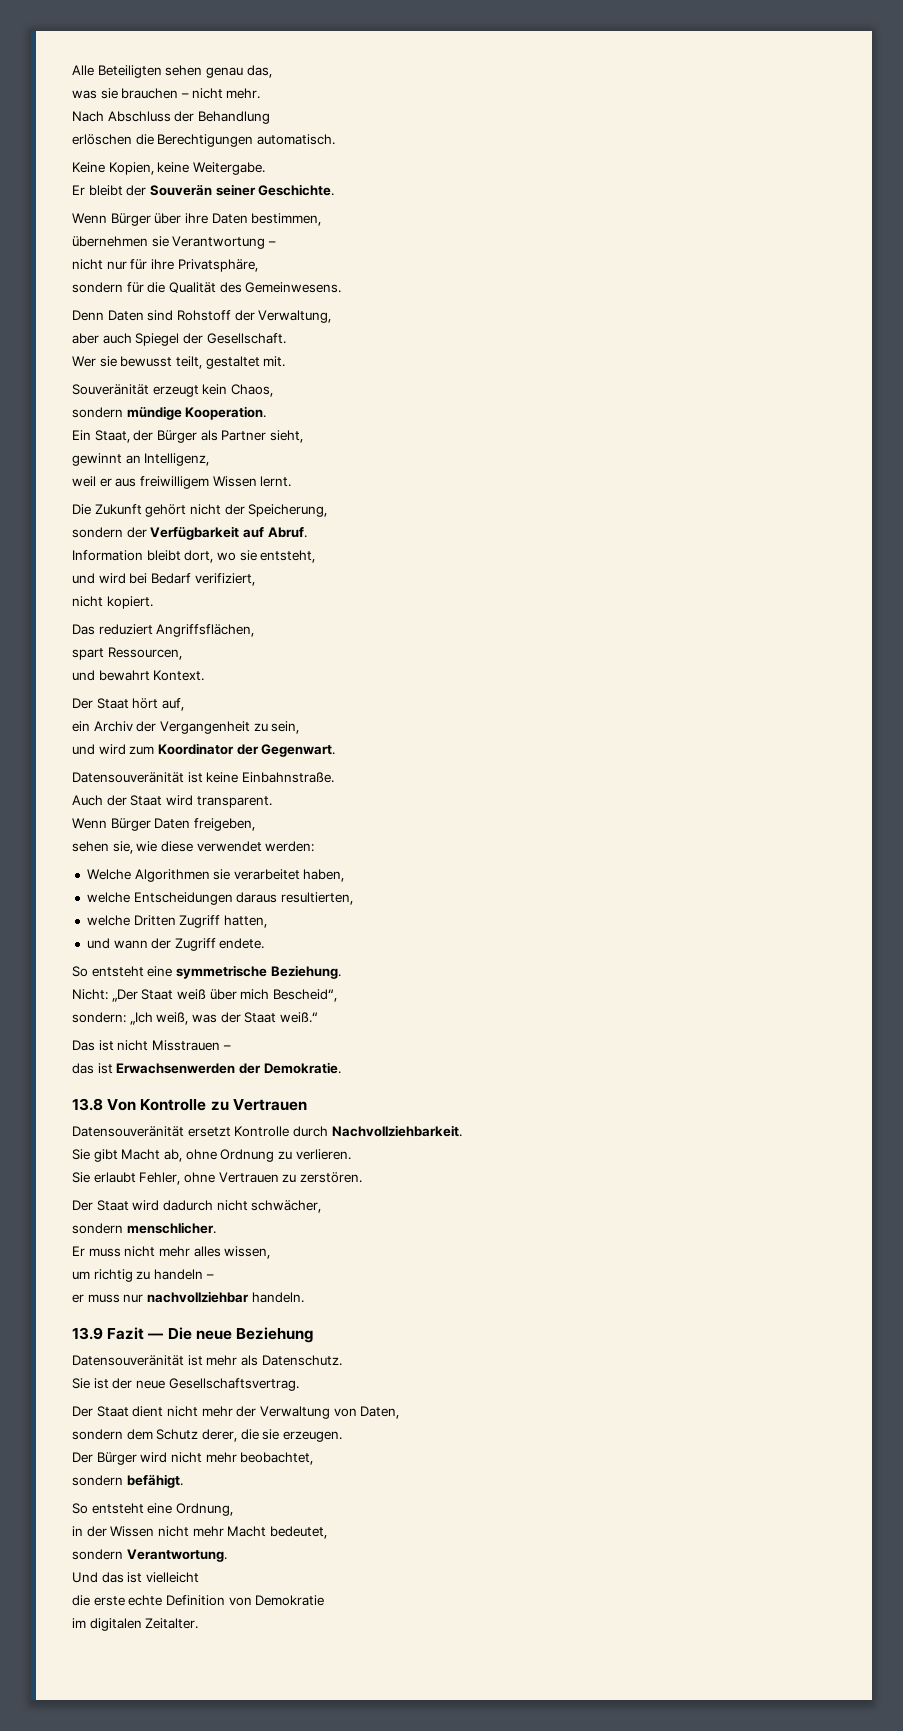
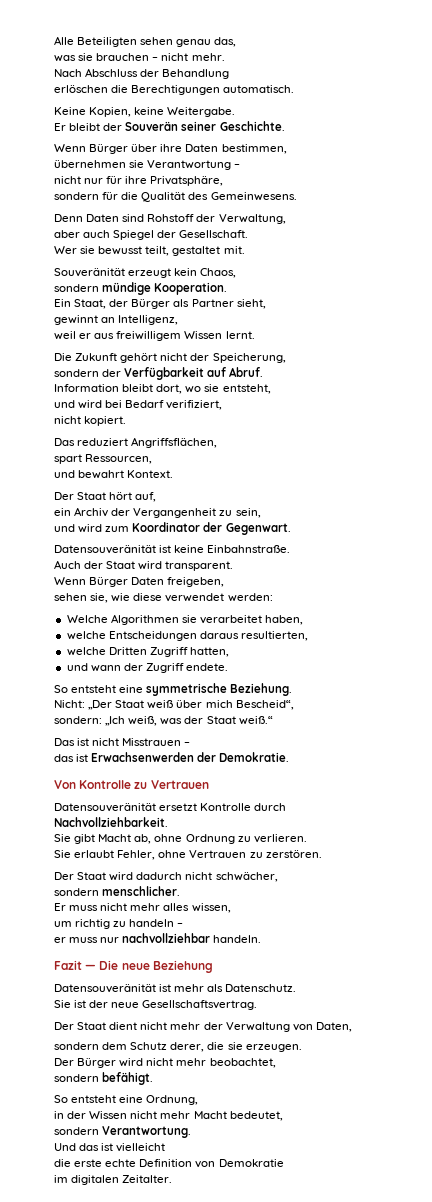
- 13.8 Von Kontrolle zu Vertrauen
+ Von Kontrolle zu Vertrauen
- 13.9 Fazit — Die neue Beziehung
+ Fazit — Die neue Beziehung

